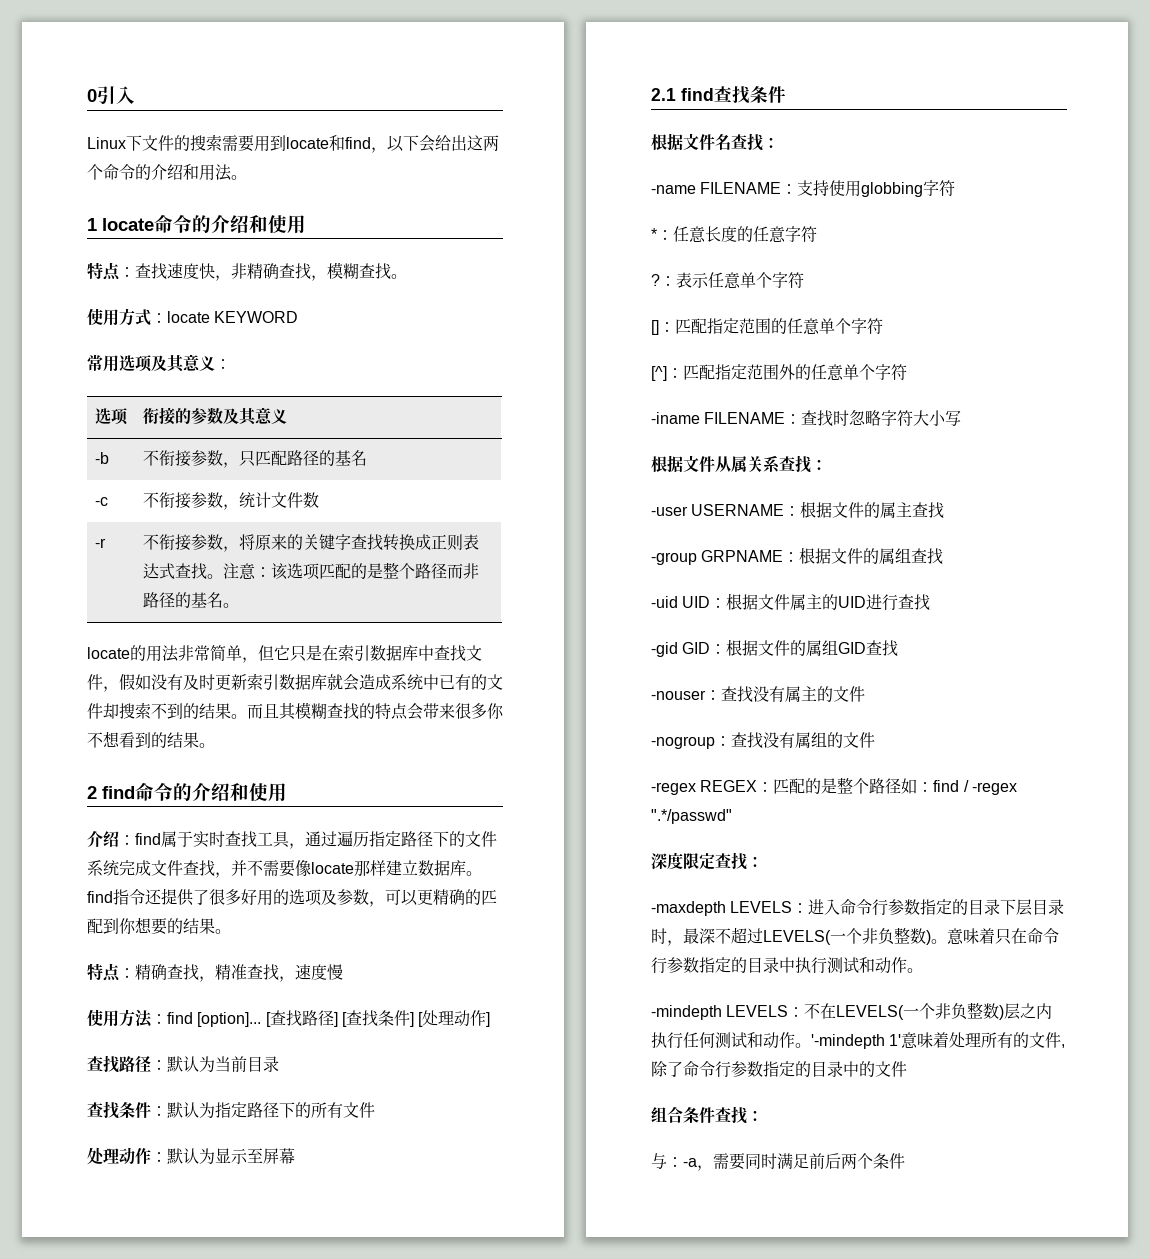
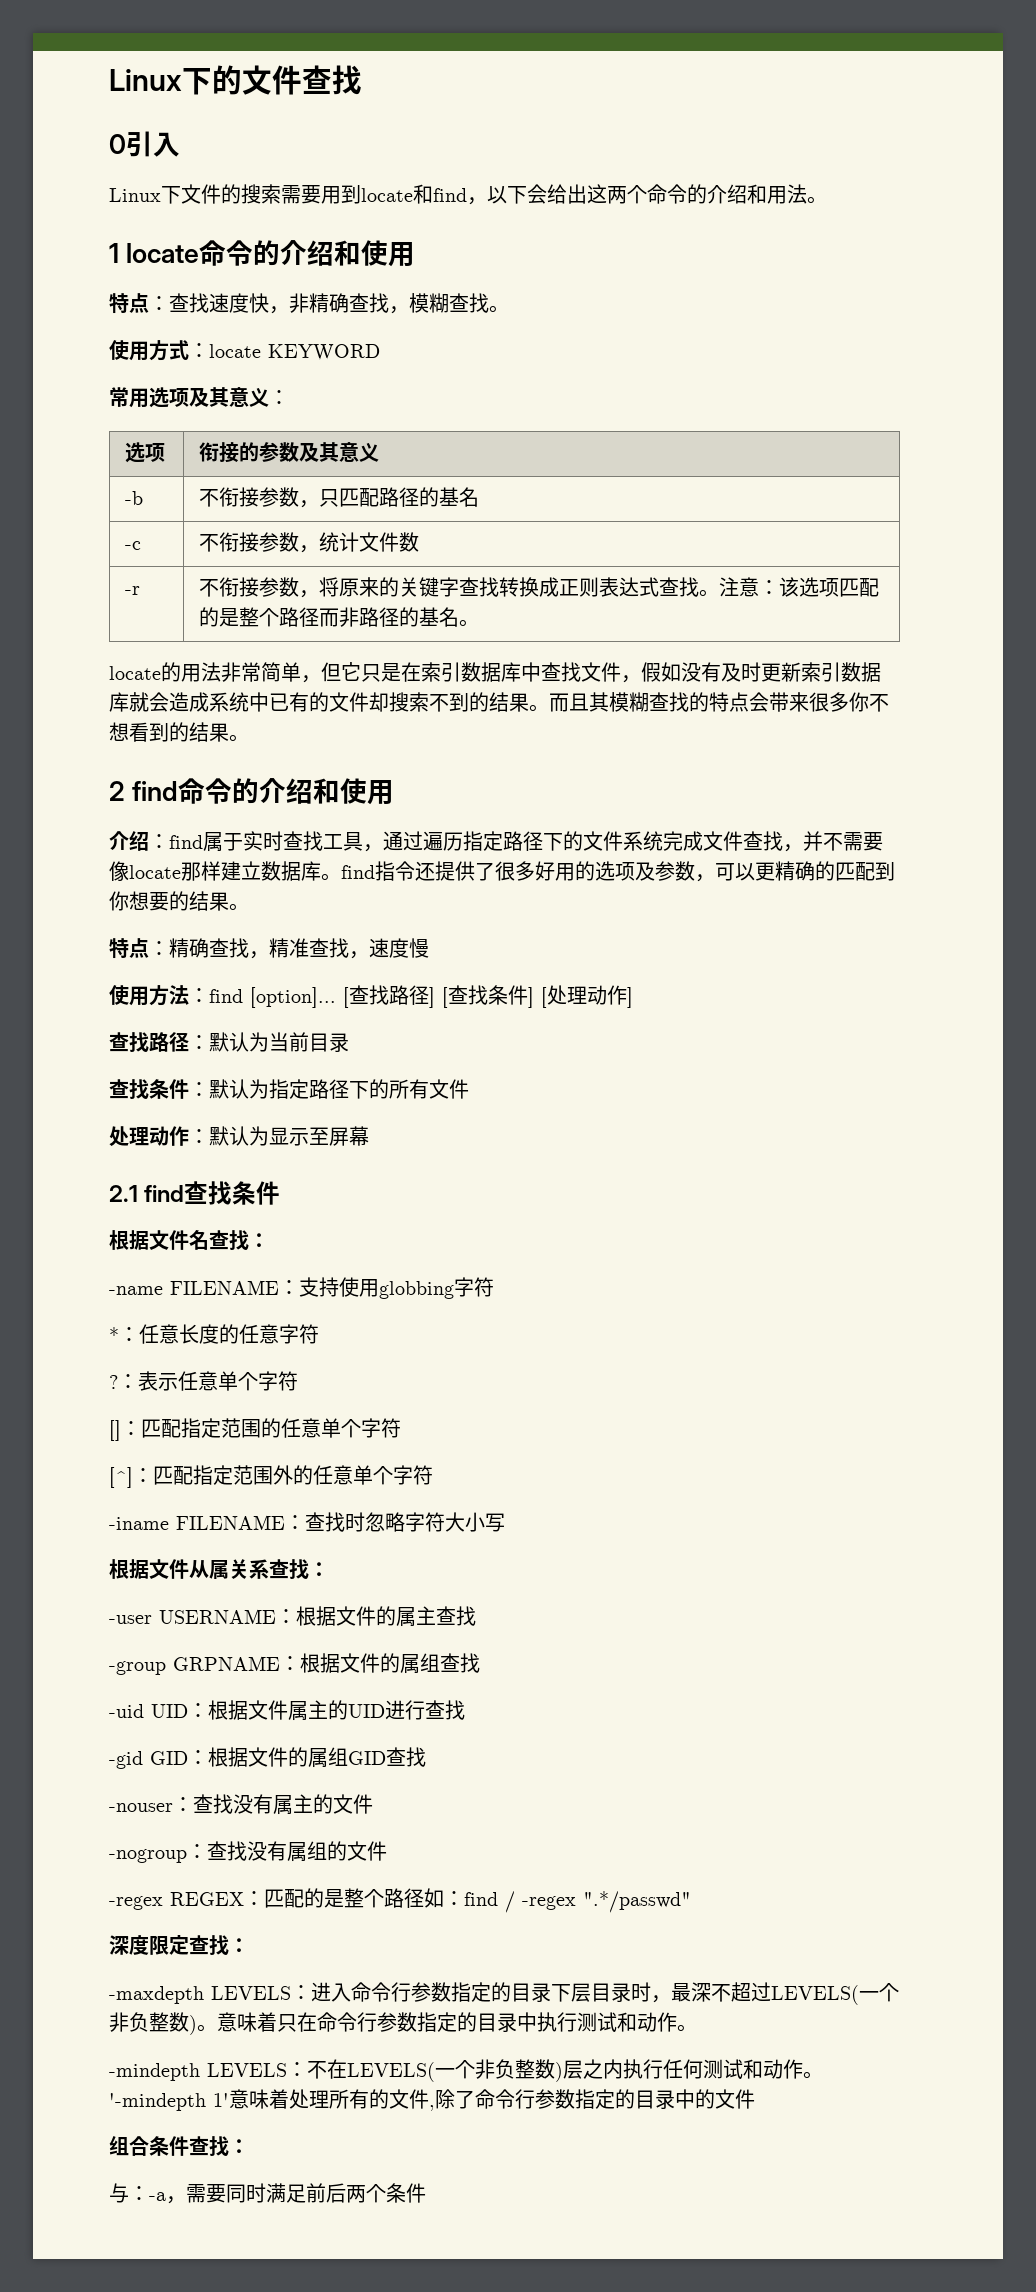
+ Linux下的文件查找

